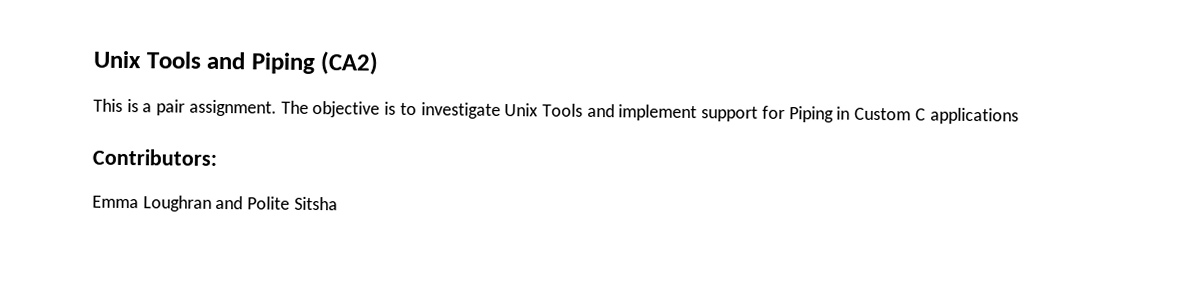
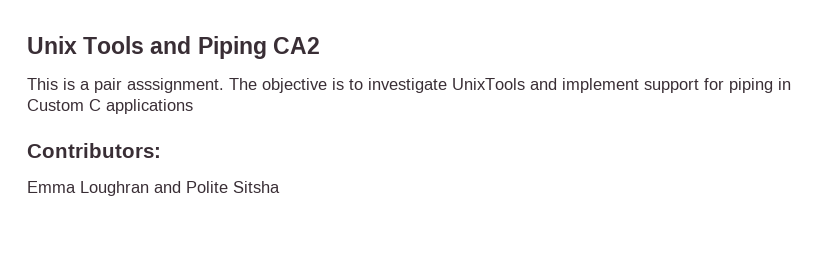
- Unix Tools and Piping (CA2)
+ Unix Tools and Piping CA2
- This is a pair assignment.
+ This is a pair asssignment.
- The objective is to investigate Unix Tools and implement support for Piping in Custom C applications
+ The objective is to investigate UnixTools and implement support for piping in Custom C applications

